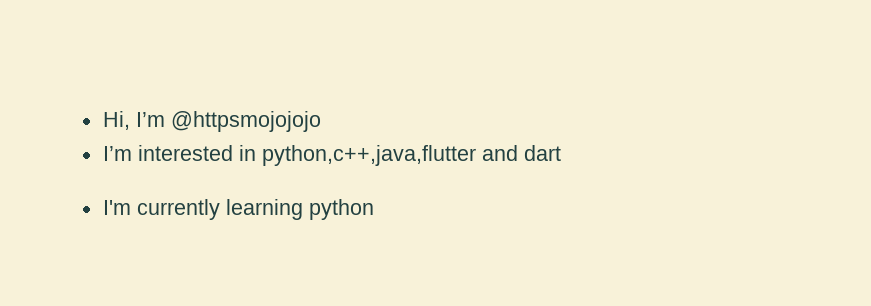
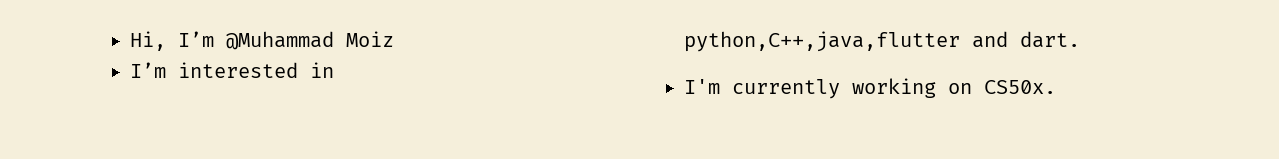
- Hi, I’m @httpsmojojojo
+ Hi, I’m @Muhammad Moiz
- I’m interested in python,c++,java,flutter and dart
+ I’m interested in python,C++,java,flutter and dart.
- I'm currently learning python
+ I'm currently working on CS50x.

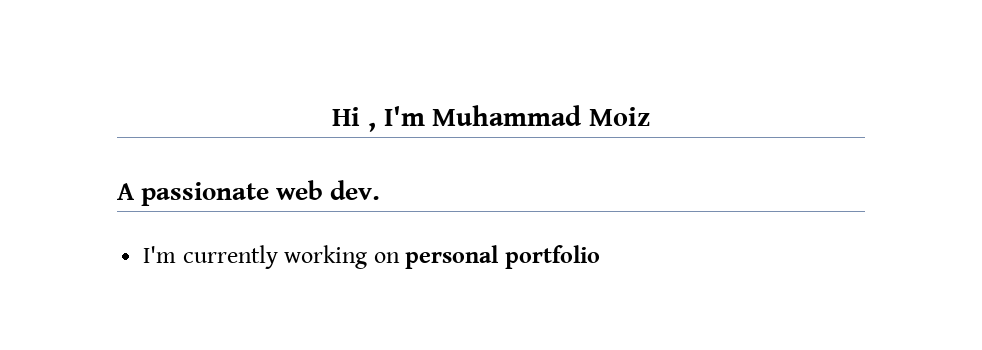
- Hi, I’m @Muhammad Moiz
- I’m interested in python,C++,java,flutter and dart.
+ Hi , I'm Muhammad Moiz
+ A passionate web dev.
- I'm currently working on CS50x.
+ I'm currently working on personal portfolio

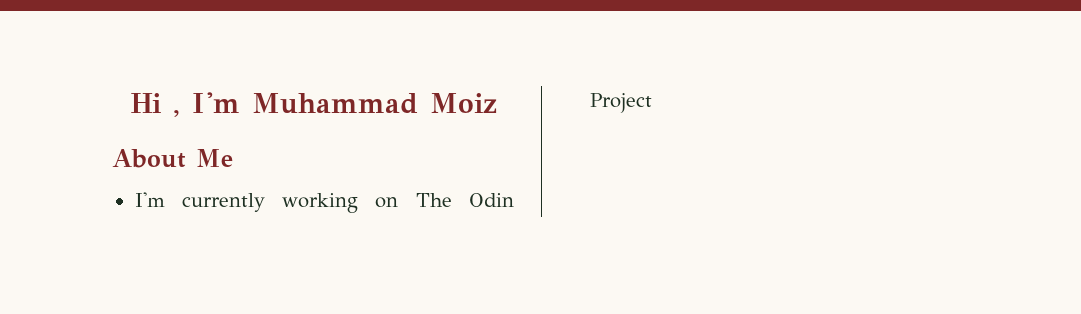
- A passionate web dev.
+ About Me
- I'm currently working on personal portfolio
+ I'm currently working on The Odin Project

